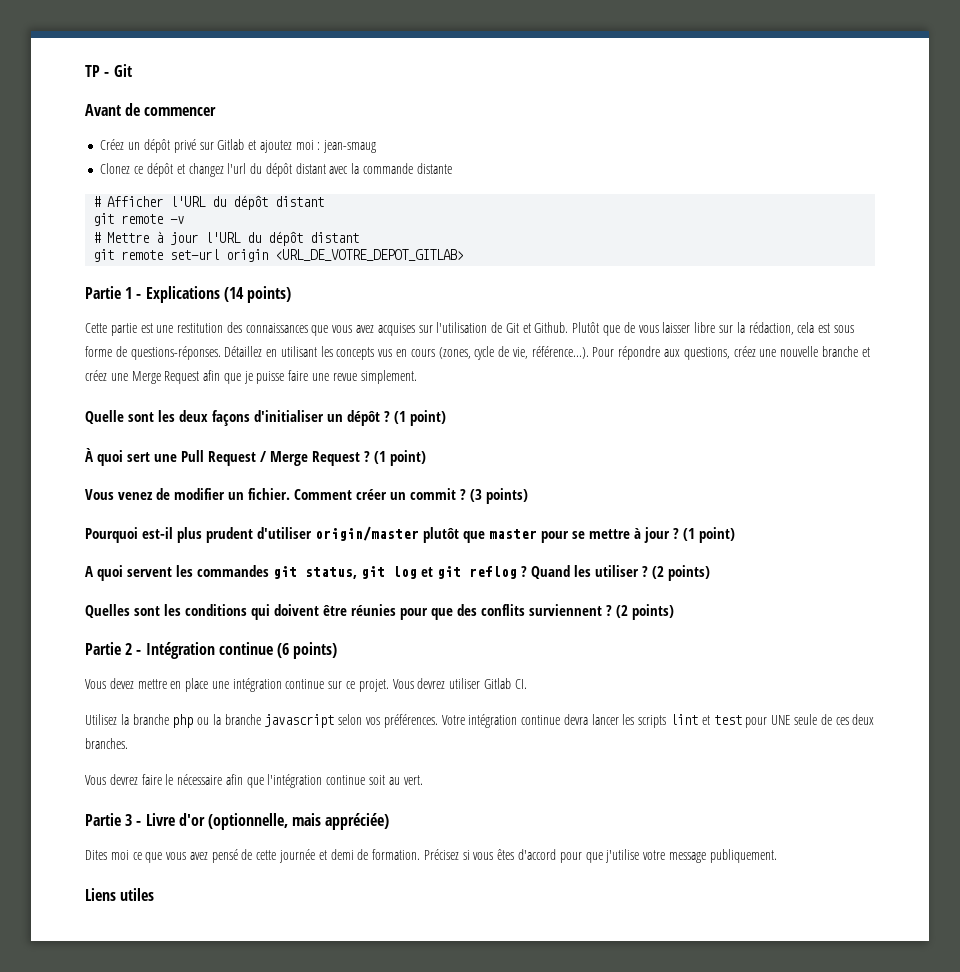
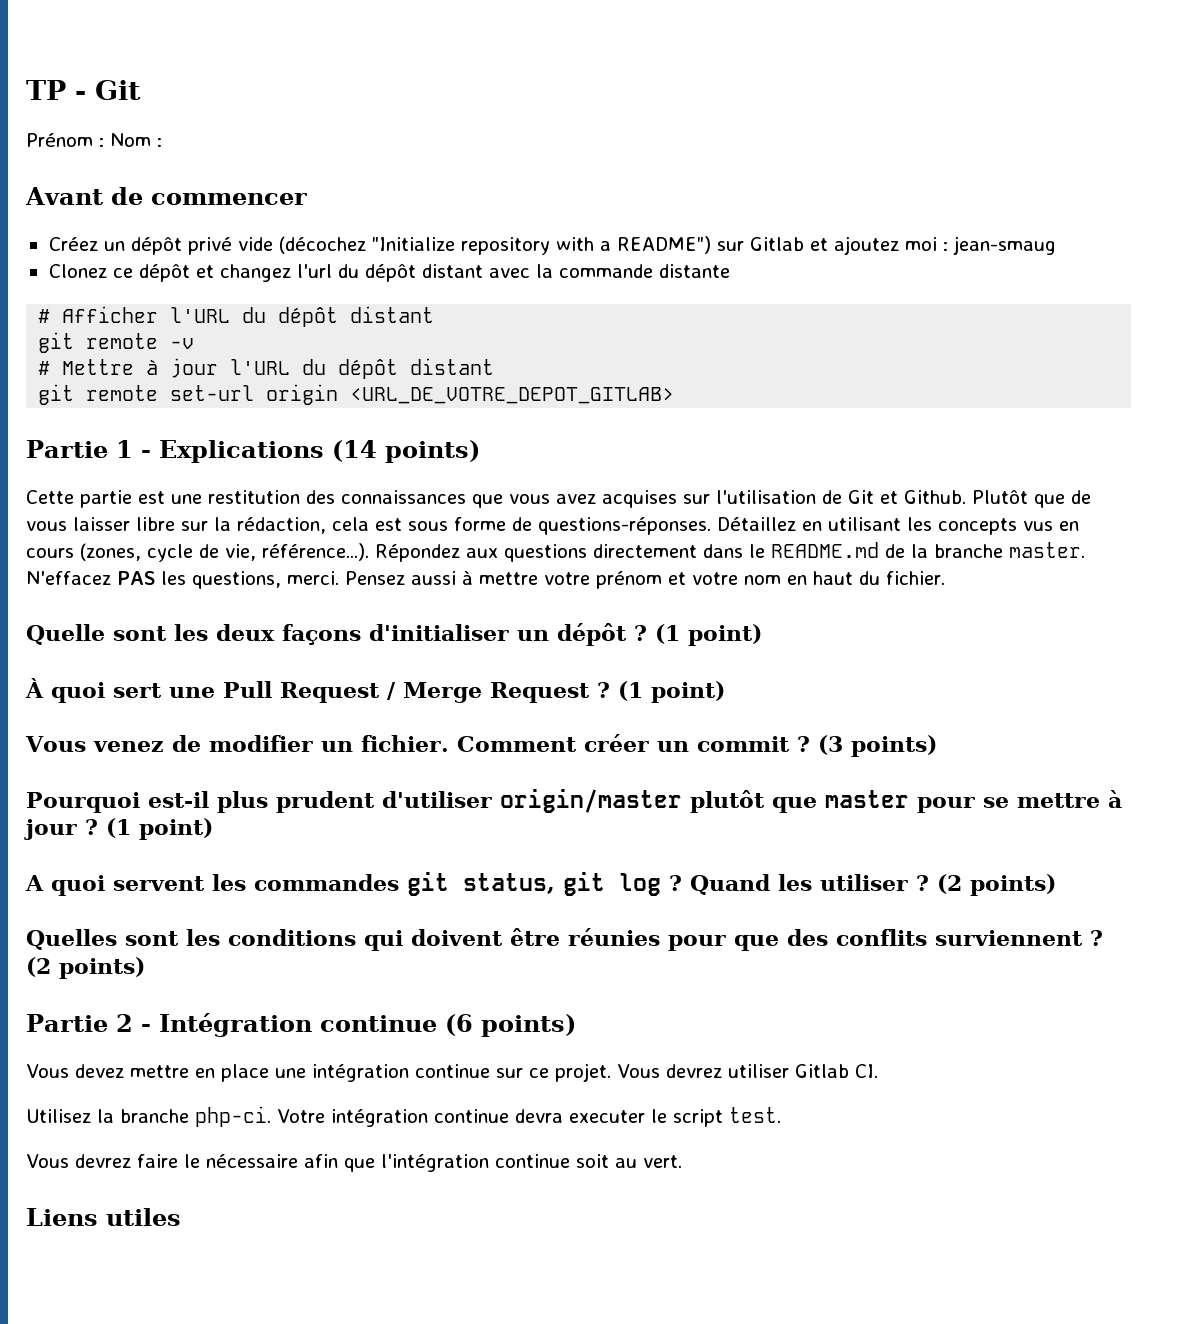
+ Prénom : Nom :
- Créez un dépôt privé sur Gitlab et ajoutez moi : jean-smaug
+ Créez un dépôt privé vide (décochez "Initialize repository with a README") sur Gitlab et ajoutez moi : jean-smaug
- Détaillez en utilisant les concepts vus en cours (zones, cycle de vie, référence...). Pour répondre aux questions, créez une nouvelle branche et créez une Merge Request afin que je puisse faire une revue simplement.
+ Détaillez en utilisant les concepts vus en cours (zones, cycle de vie, référence...). Répondez aux questions directement dans le README.md de la branche master. N'effacez PAS les questions, merci. Pensez aussi à mettre votre prénom et votre nom en haut du fichier.
- A quoi servent les commandes git status, git log et git reflog ?
+ A quoi servent les commandes git status, git log ?
- Utilisez la branche php ou la branche javascript selon vos préférences. Votre intégration continue devra lancer les scripts lint et test pour UNE seule de ces deux branches.
+ Utilisez la branche php-ci. Votre intégration continue devra executer le script test.
- Partie 3 - Livre d'or (optionnelle, mais appréciée)
- Dites moi ce que vous avez pensé de cette journée et demi de formation. Précisez si vous êtes d'accord pour que j'utilise votre message publiquement.

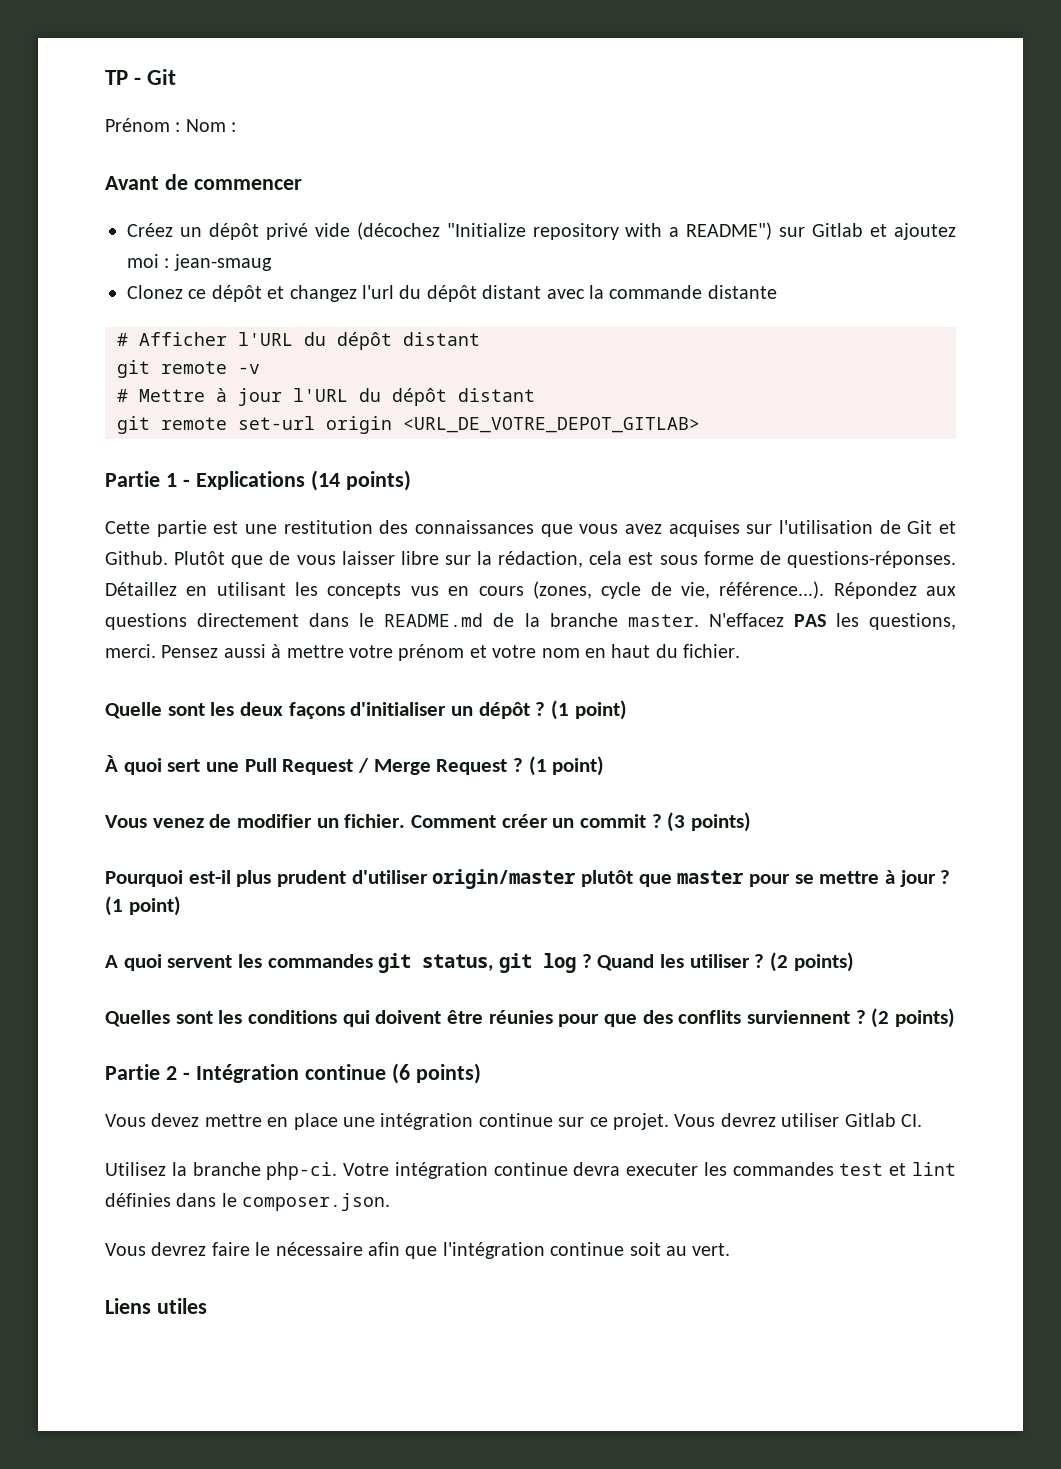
- Votre intégration continue devra executer le script test.
+ Votre intégration continue devra executer les commandes test et lint définies dans le composer.json.

